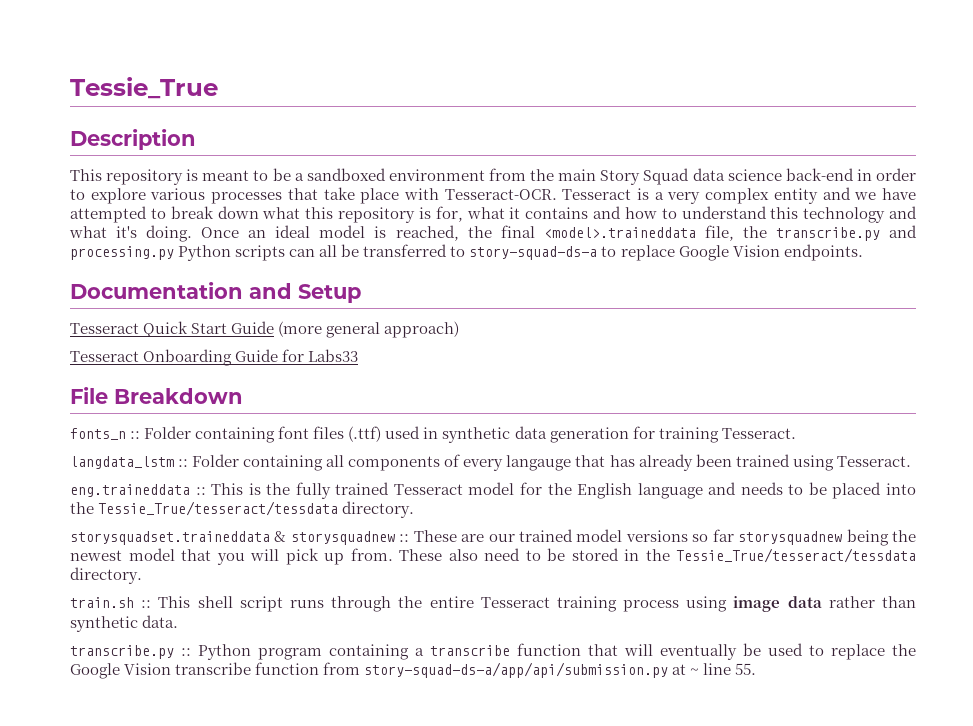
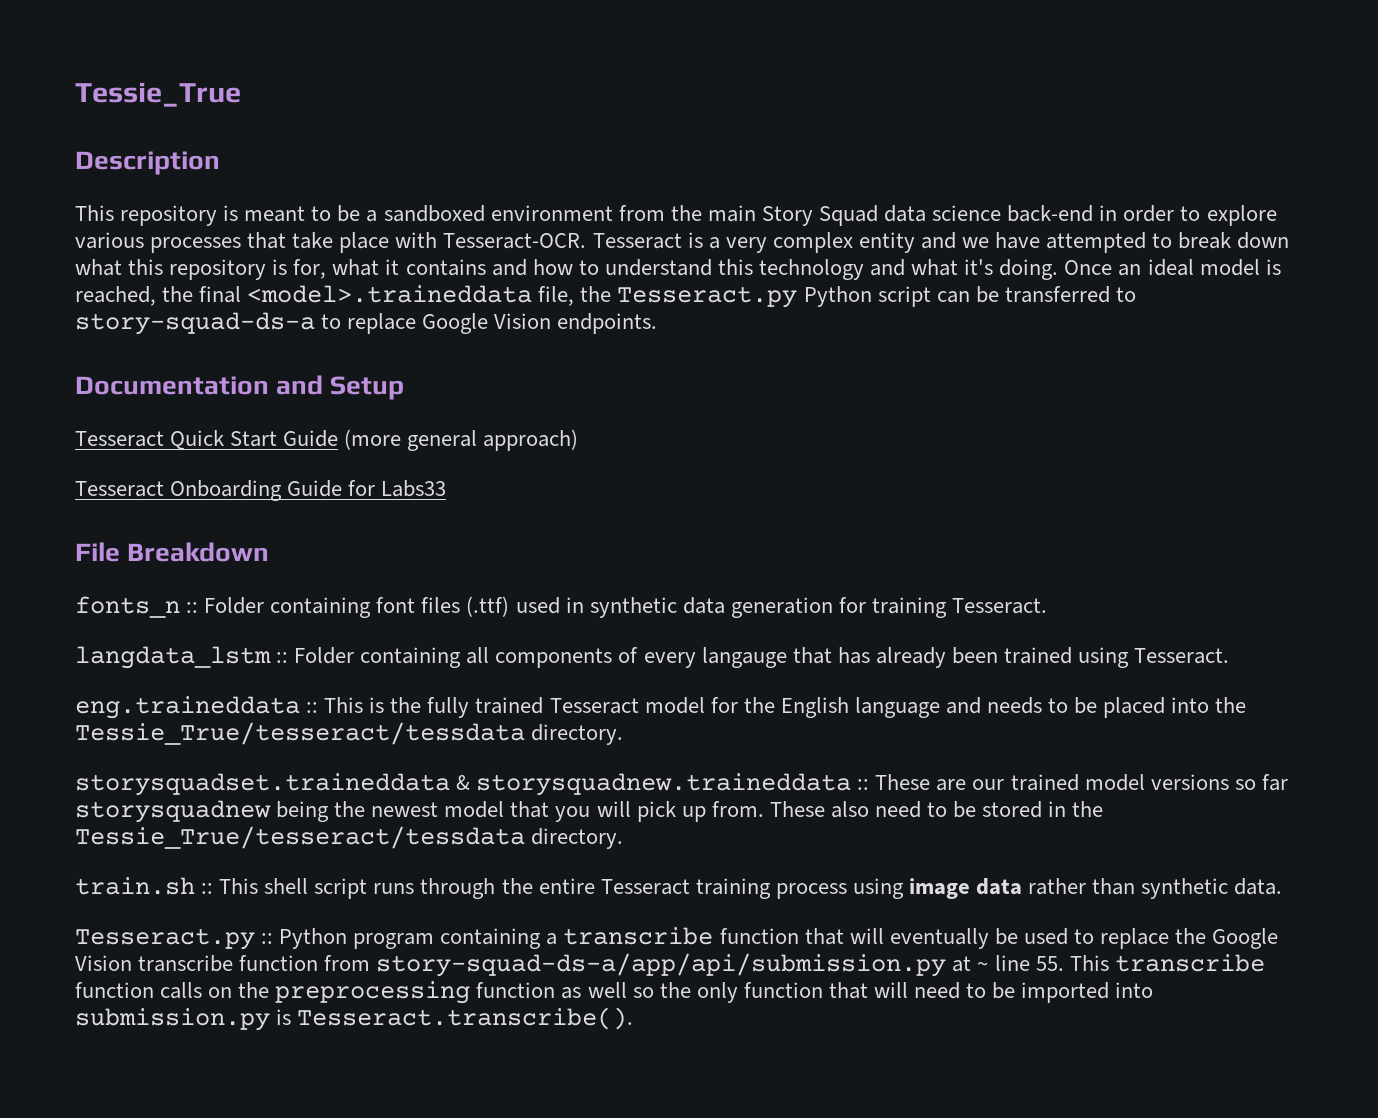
- Once an ideal model is reached, the final <model>.traineddata file, the transcribe.py and processing.py Python scripts can all be transferred to story-squad-ds-a to replace Google Vision endpoints.
+ Once an ideal model is reached, the final <model>.traineddata file, the Tesseract.py Python script can be transferred to story-squad-ds-a to replace Google Vision endpoints.
- storysquadset.traineddata & storysquadnew :: These are our trained model versions so far storysquadnew being the newest model that you will pick up from.
+ storysquadset.traineddata & storysquadnew.traineddata :: These are our trained model versions so far storysquadnew being the newest model that you will pick up from.
- transcribe.py :: Python program containing a transcribe function that will eventually be used to replace the Google Vision transcribe function from story-squad-ds-a/app/api/submission.py at ~ line 55.
+ Tesseract.py :: Python program containing a transcribe function that will eventually be used to replace the Google Vision transcribe function from story-squad-ds-a/app/api/submission.py at ~ line 55. This transcribe function calls on the preprocessing function as well so the only function that will need to be imported into submission.py is Tesseract.transcribe().

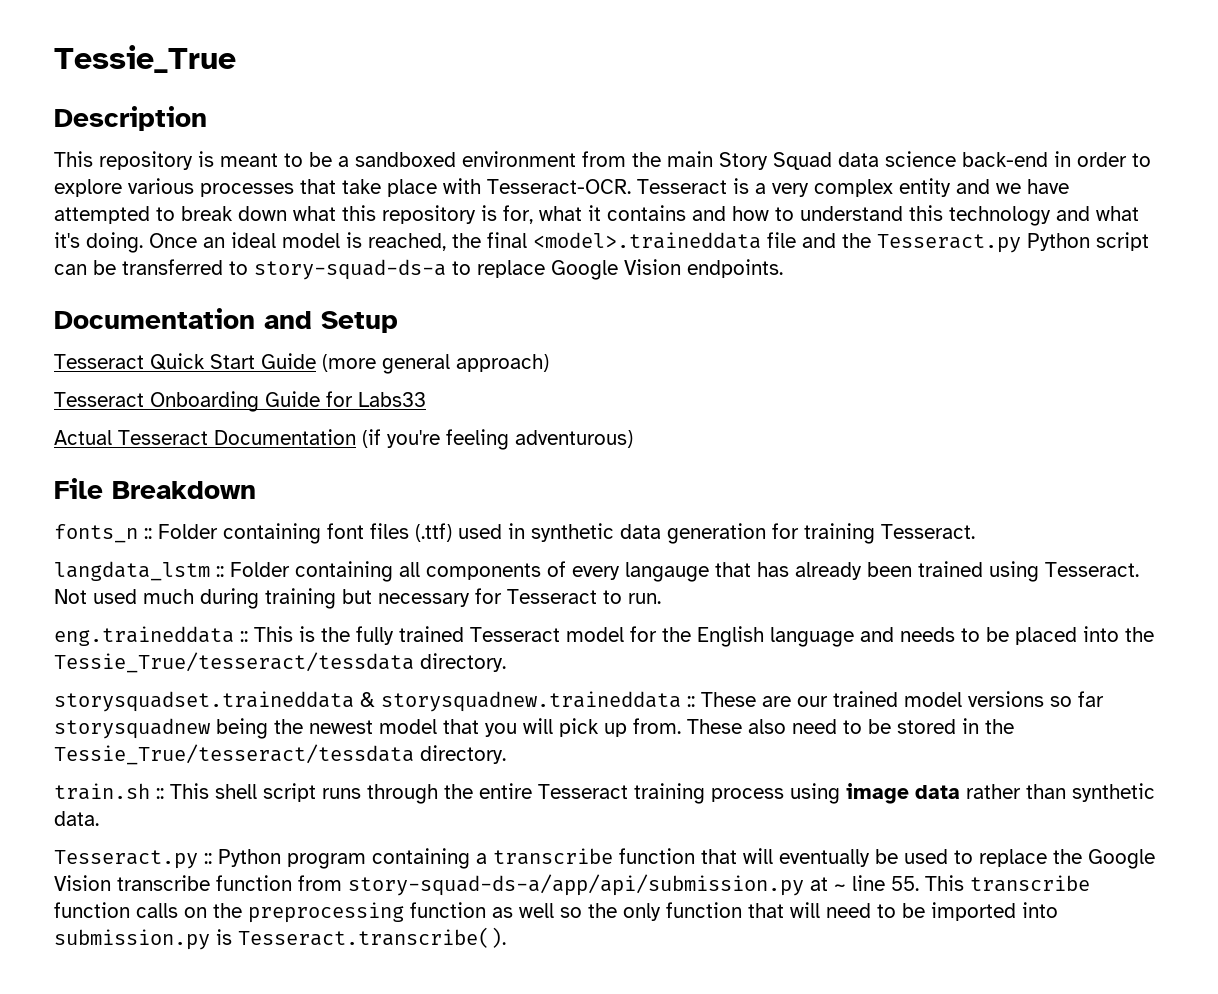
- Once an ideal model is reached, the final <model>.traineddata file, the Tesseract.py Python script can be transferred to story-squad-ds-a to replace Google Vision endpoints.
+ Once an ideal model is reached, the final <model>.traineddata file and the Tesseract.py Python script can be transferred to story-squad-ds-a to replace Google Vision endpoints.
+ Actual Tesseract Documentation (if you're feeling adventurous)
+ Not used much during training but necessary for Tesseract to run.

